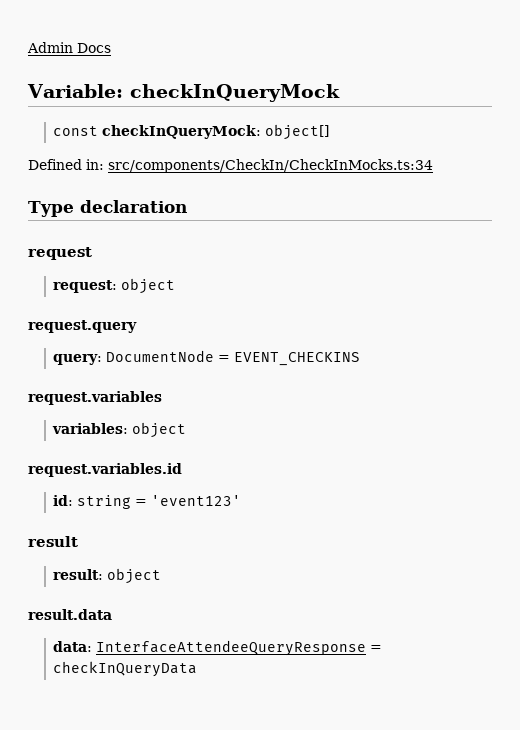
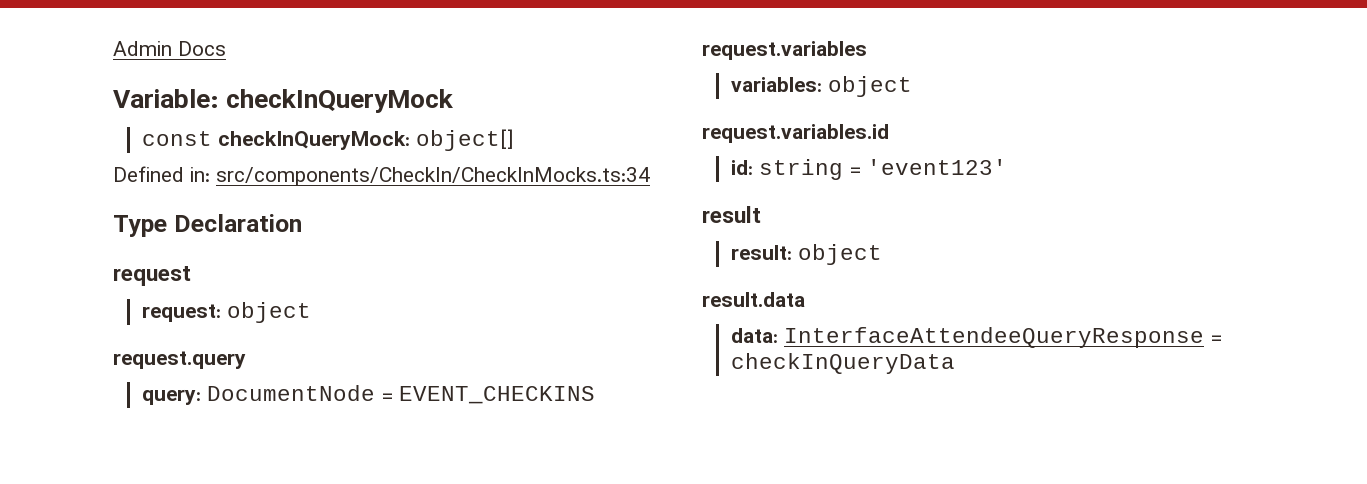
- Type declaration
+ Type Declaration

